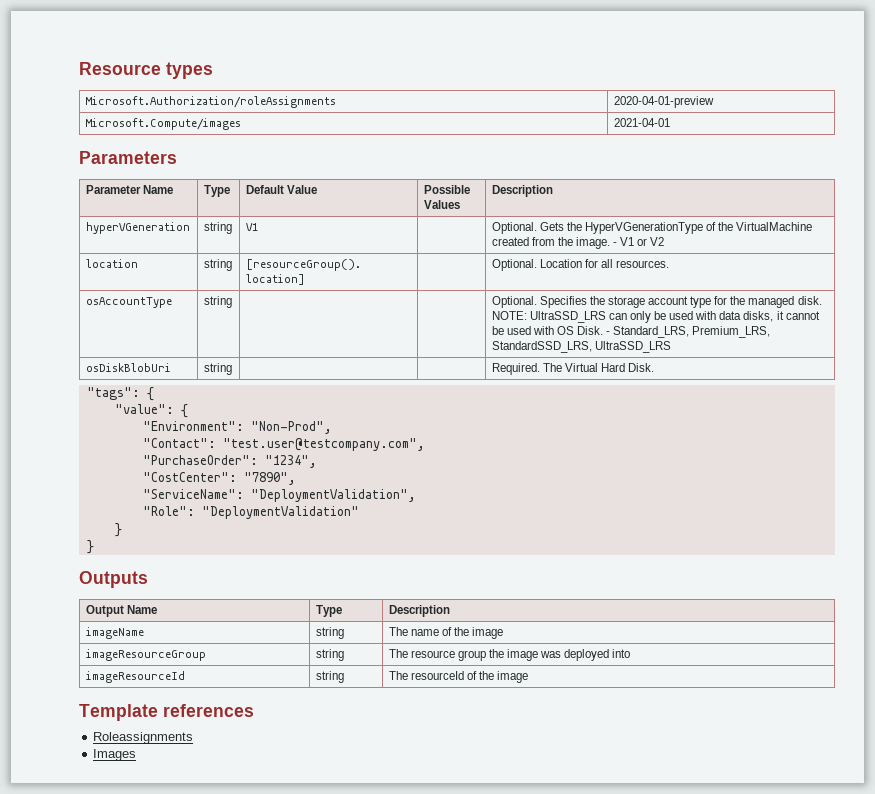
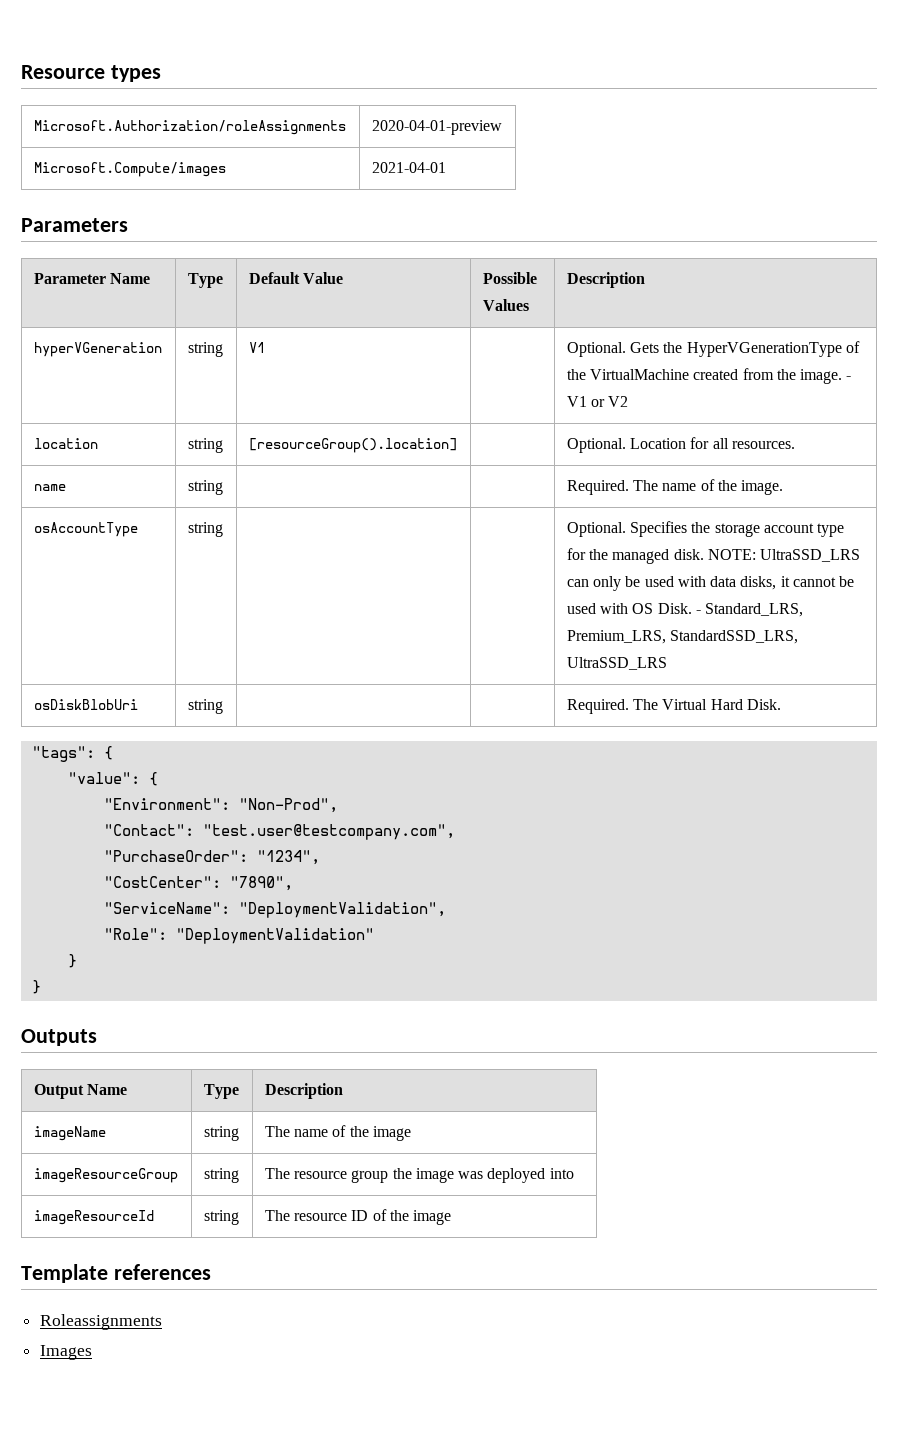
+ name | string | | | Required. The name of the image.
- imageResourceId | string | The resourceId of the image
+ imageResourceId | string | The resource ID of the image

